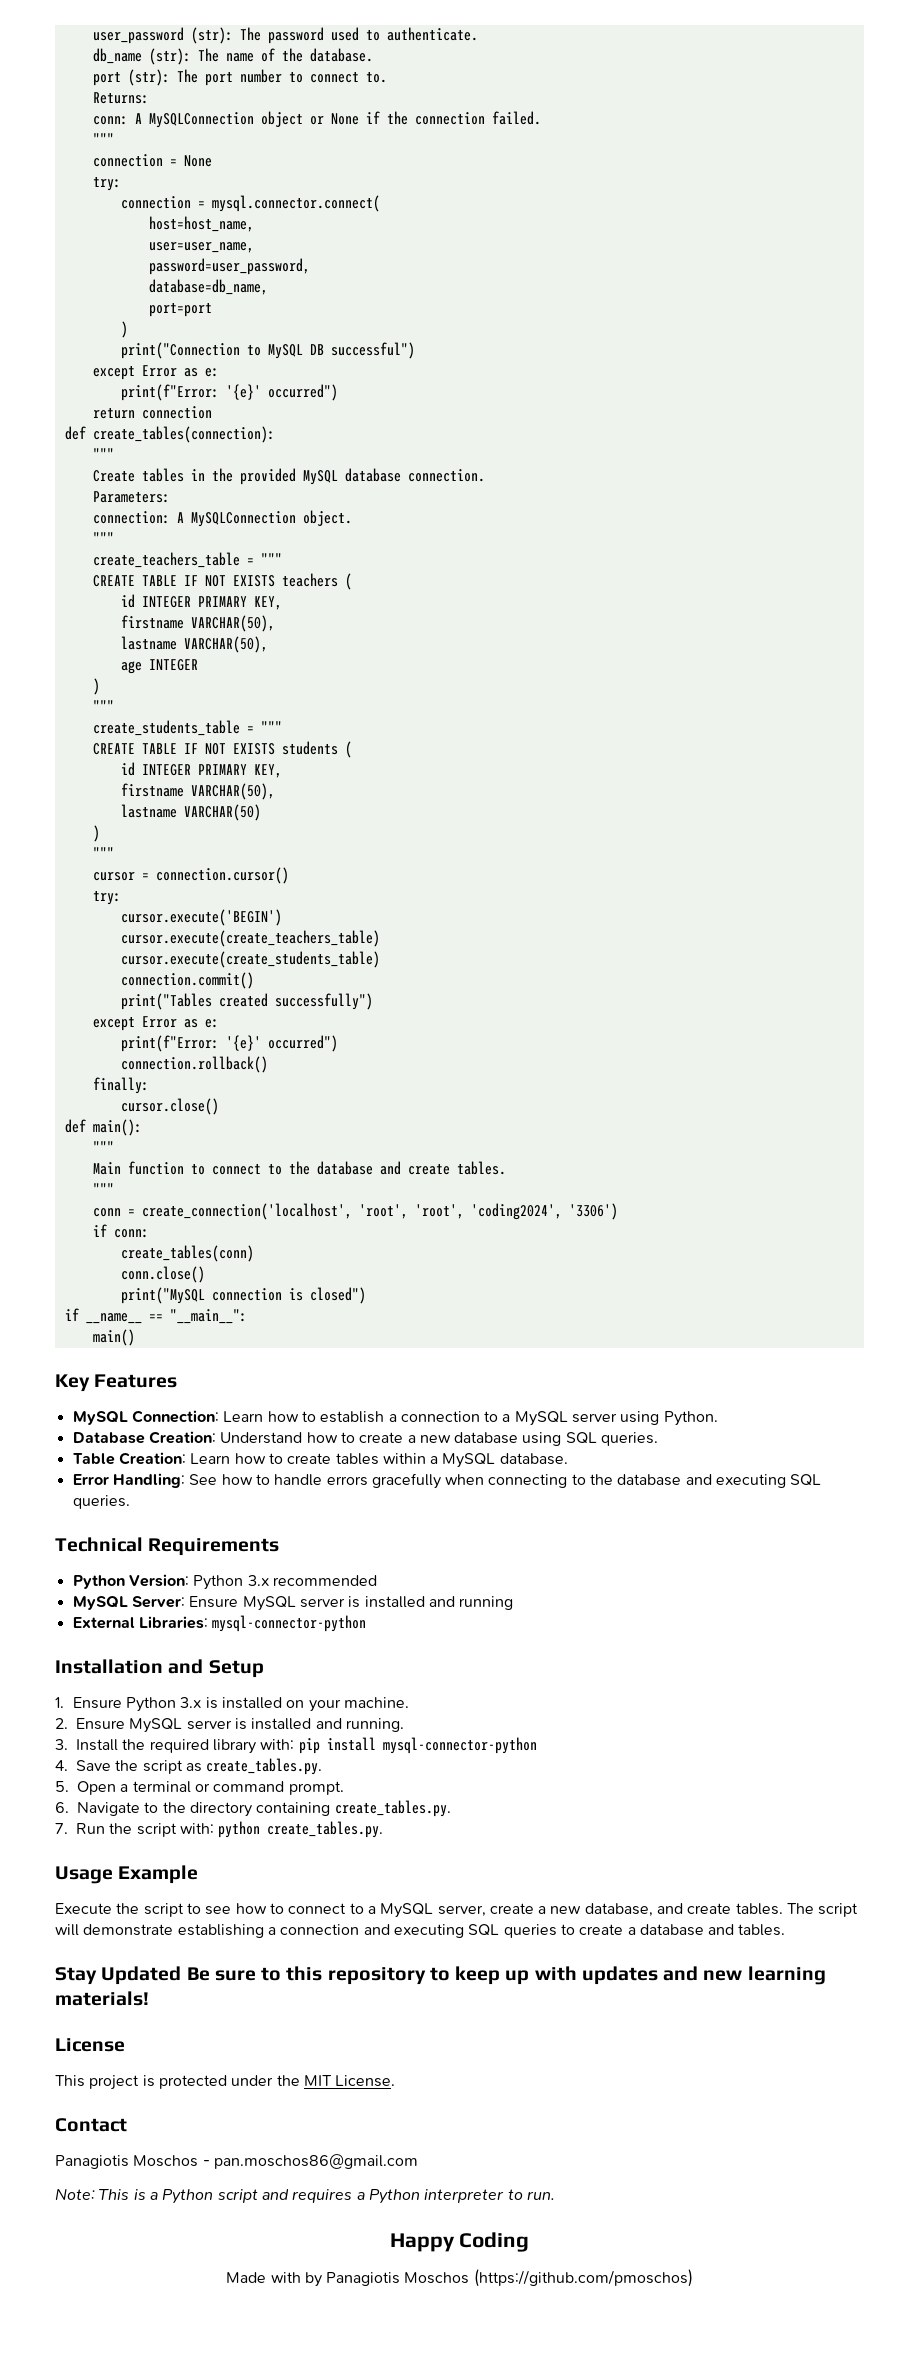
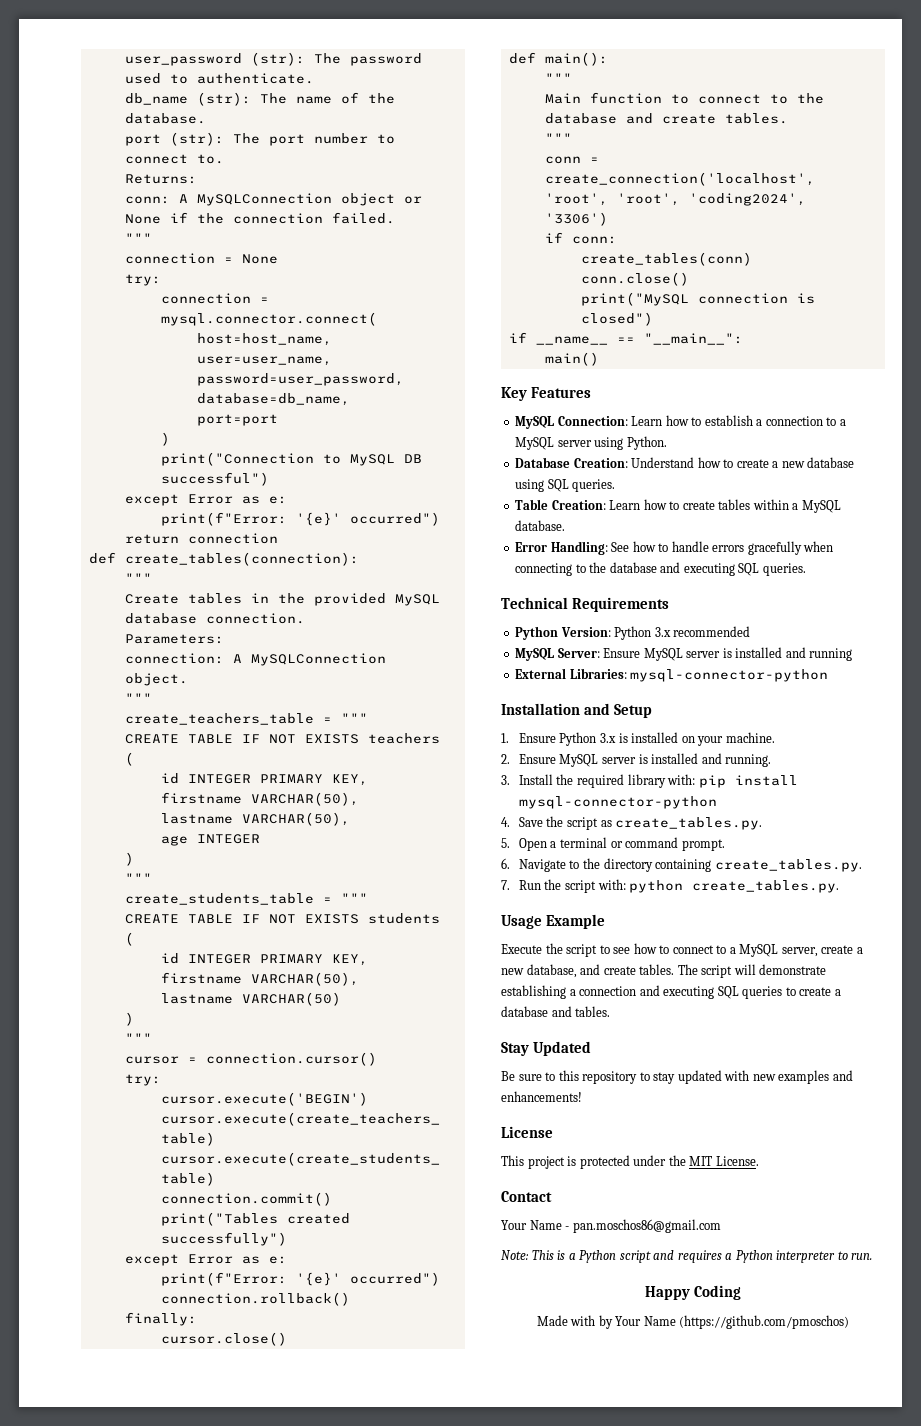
- Stay Updated Be sure to this repository to keep up with updates and new learning materials!
+ Stay Updated
+ Be sure to this repository to stay updated with new examples and enhancements!
- Panagiotis Moschos - pan.moschos86@gmail.com
+ Your Name - pan.moschos86@gmail.com
- Made with by Panagiotis Moschos (https://github.com/pmoschos)
+ Made with by Your Name (https://github.com/pmoschos)

